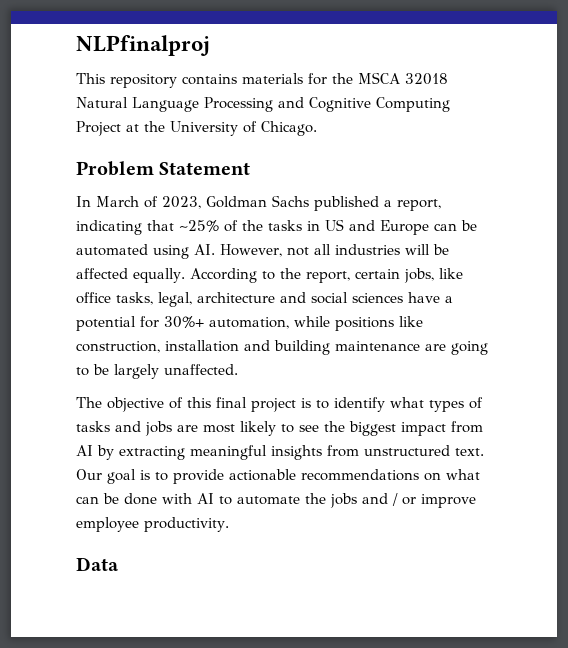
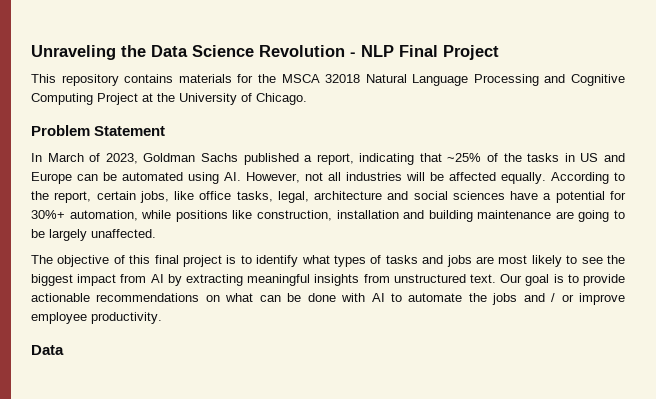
- NLPfinalproj
+ Unraveling the Data Science Revolution - NLP Final Project

